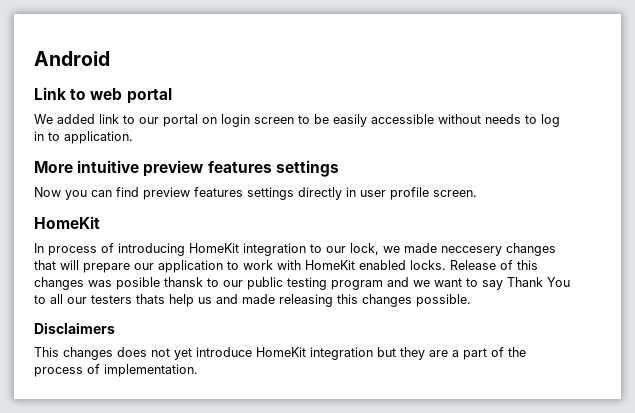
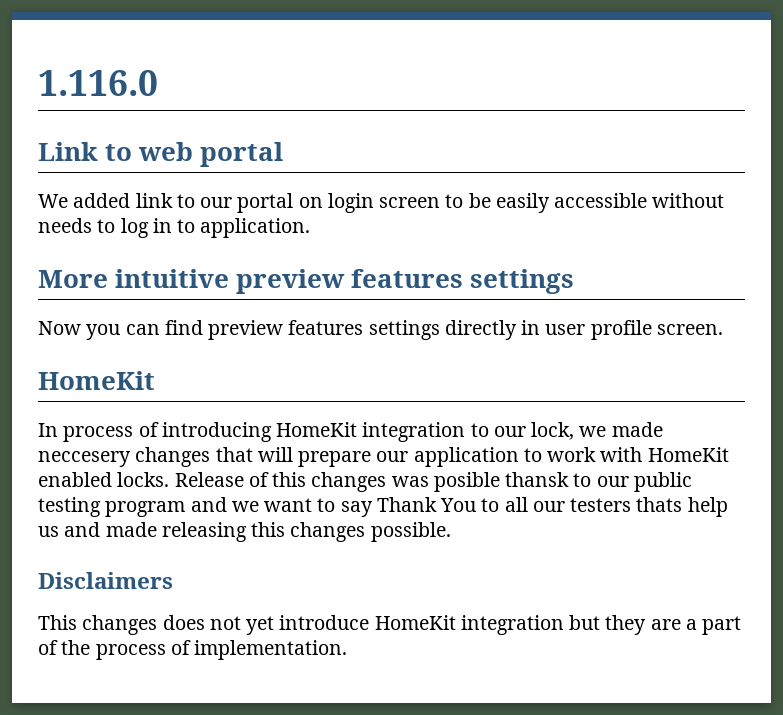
- Android
+ 1.116.0

